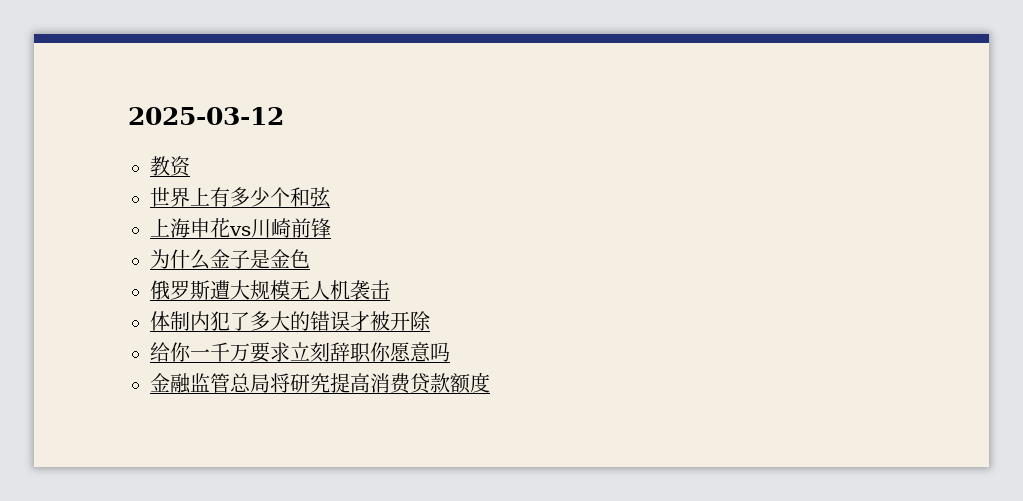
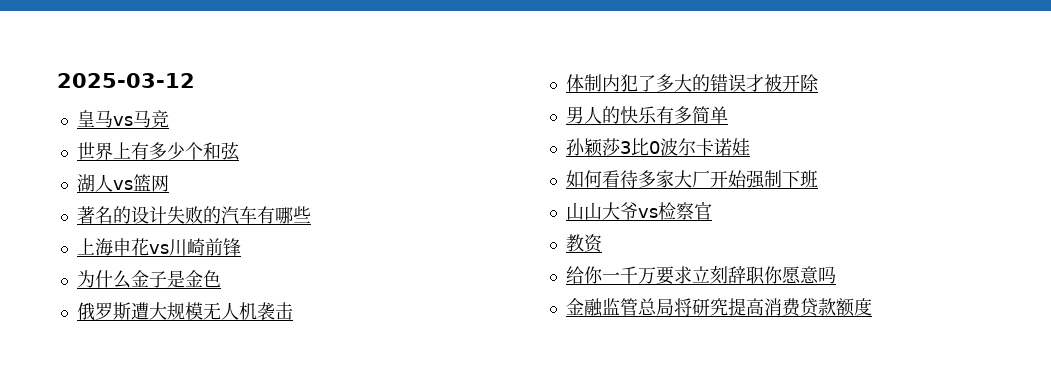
- 教资
+ 皇马vs马竞
+ 湖人vs篮网
+ 著名的设计失败的汽车有哪些
+ 男人的快乐有多简单
+ 孙颖莎3比0波尔卡诺娃
+ 如何看待多家大厂开始强制下班
+ 山山大爷vs检察官
+ 教资

